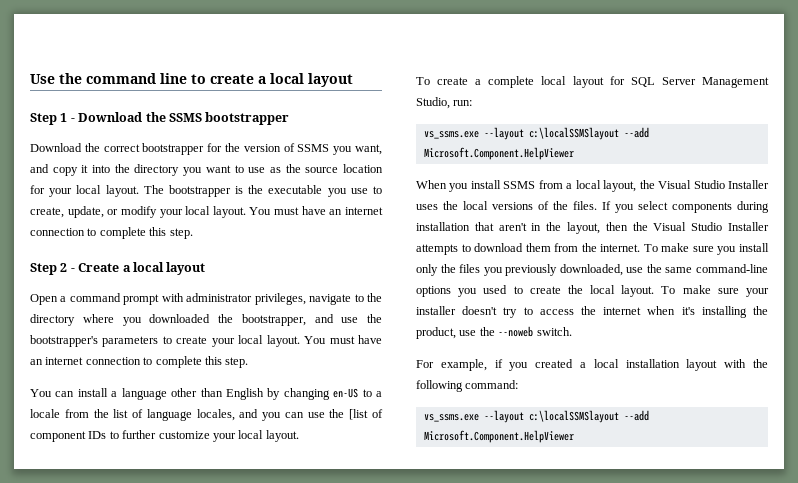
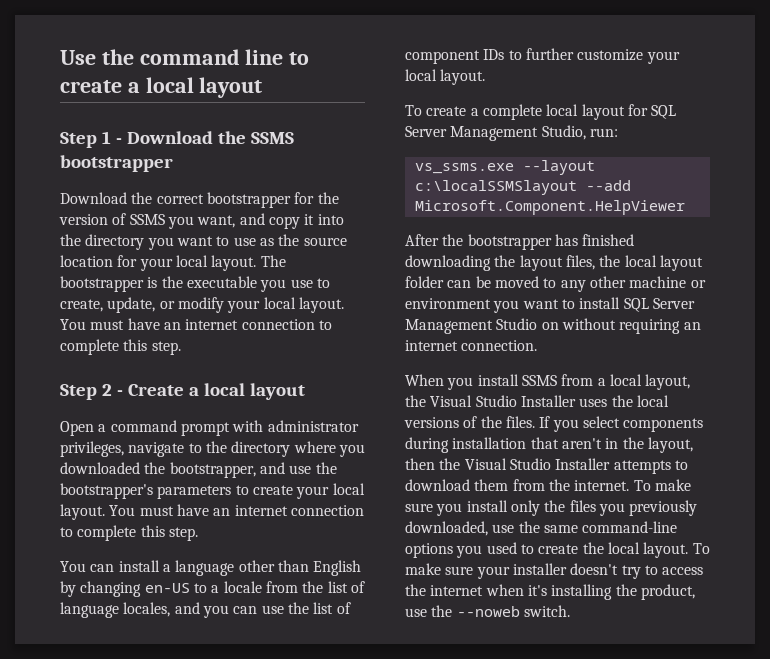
- You can install a language other than English by changing en-US to a locale from the list of language locales, and you can use the [list of component IDs to further customize your local layout.
+ You can install a language other than English by changing en-US to a locale from the list of language locales, and you can use the list of component IDs to further customize your local layout.
+ After the bootstrapper has finished downloading the layout files, the local layout folder can be moved to any other machine or environment you want to install SQL Server Management Studio on without requiring an internet connection.
- For example, if you created a local installation layout with the following command:
- vs_ssms.exe --layout c:\localSSMSlayout --add Microsoft.Component.HelpViewer

